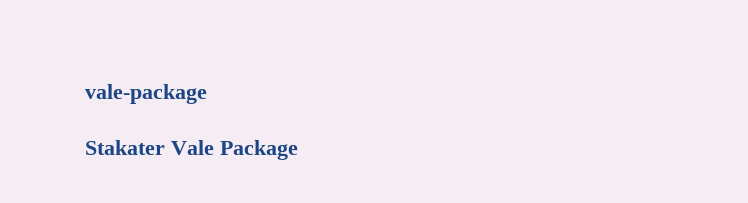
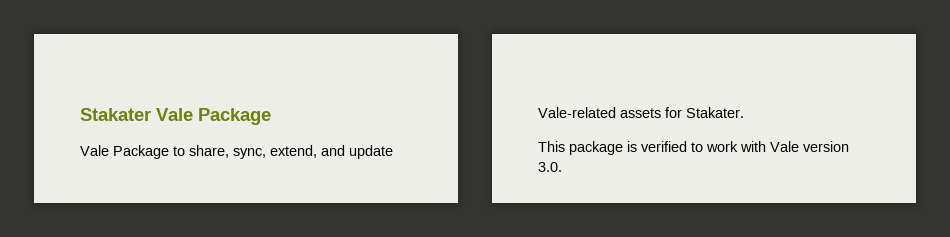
- vale-package
+ Vale Package to share, sync, extend, and update Vale-related assets for Stakater.
+ This package is verified to work with Vale version 3.0.

